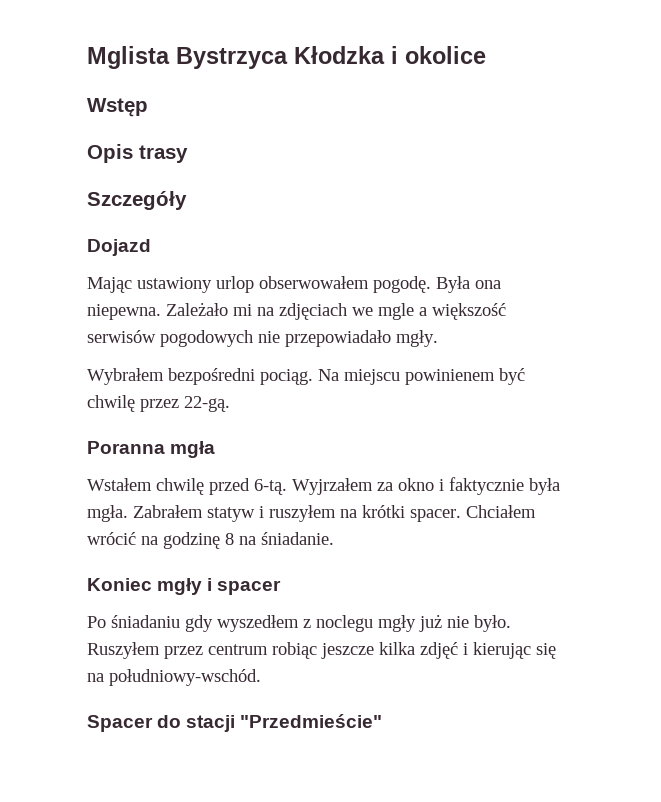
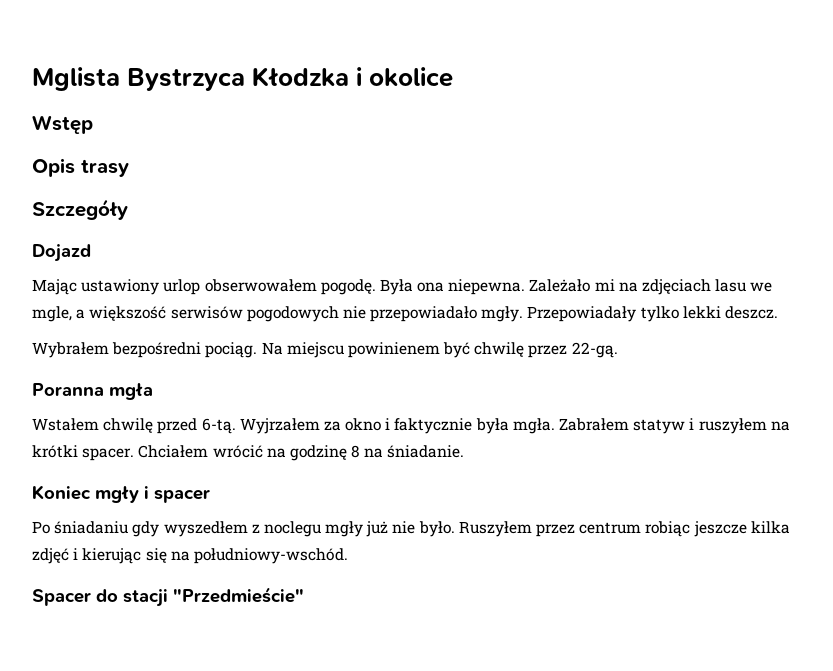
- Zależało mi na zdjęciach we mgle a większość serwisów pogodowych nie przepowiadało mgły.
+ Zależało mi na zdjęciach lasu we mgle, a większość serwisów pogodowych nie przepowiadało mgły. Przepowiadały tylko lekki deszcz.

